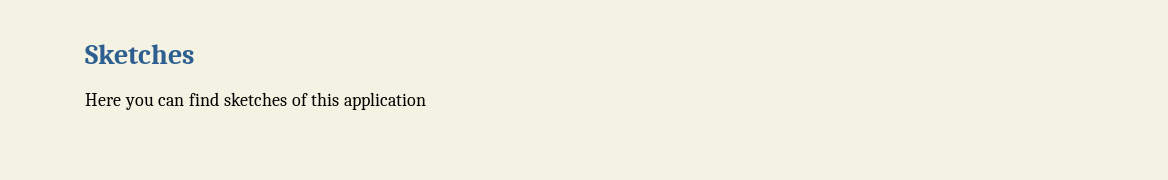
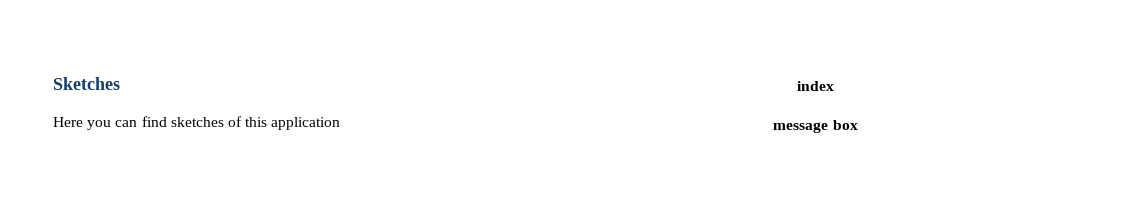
+ index
+ message box

